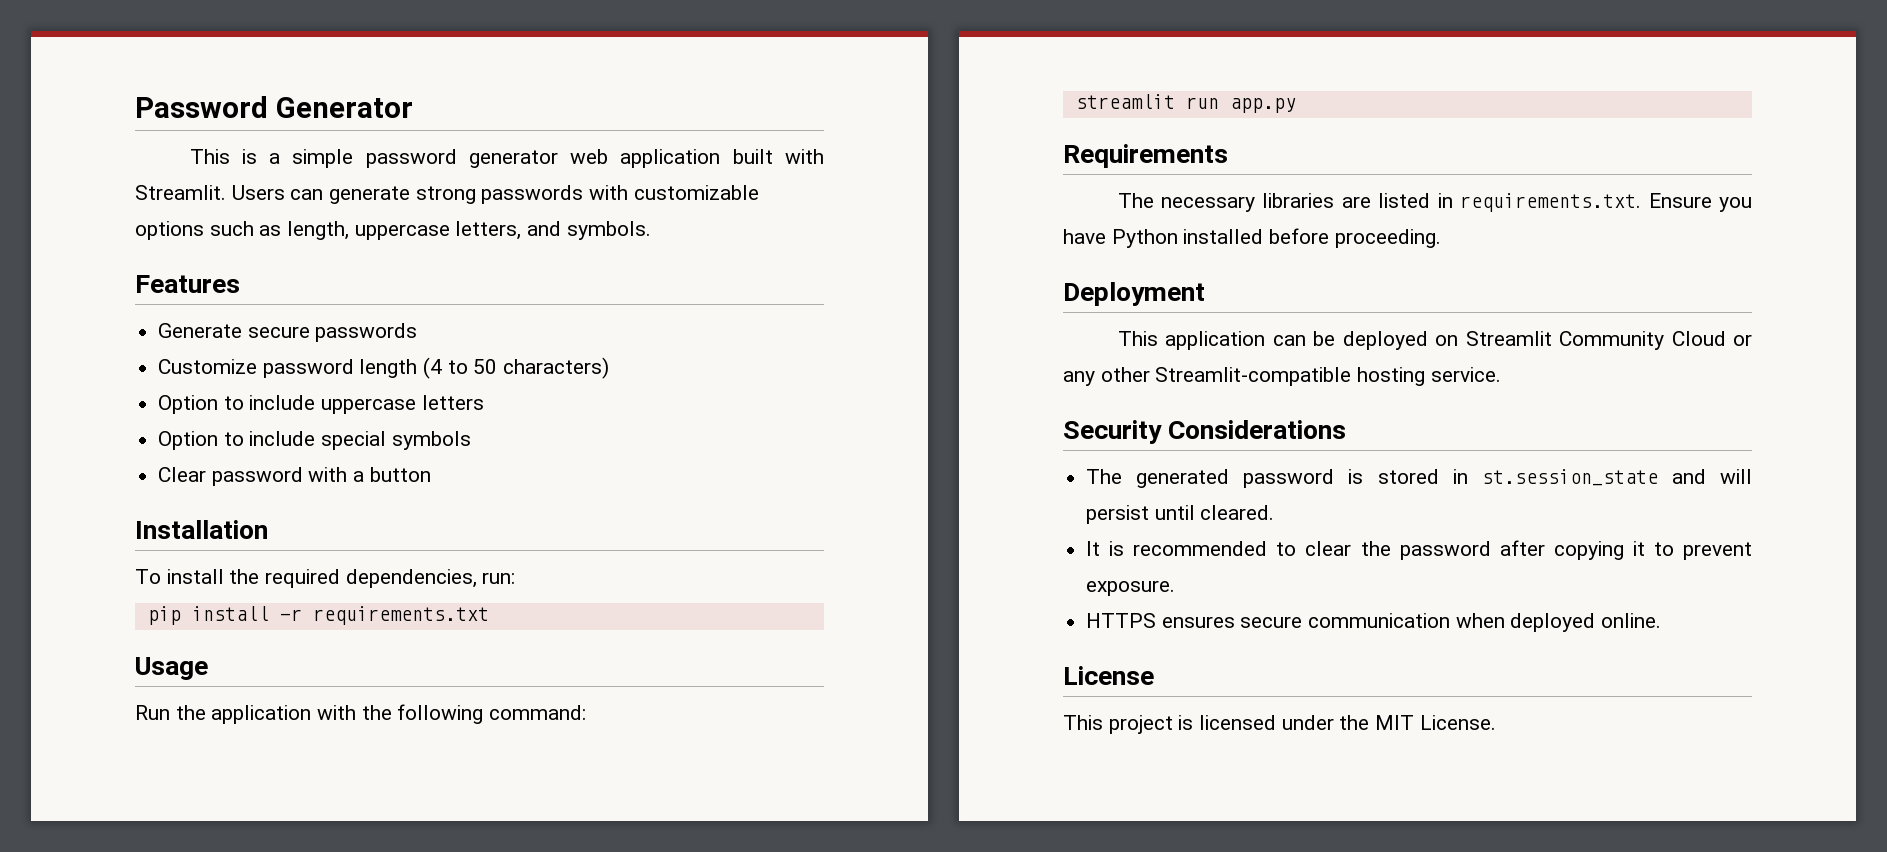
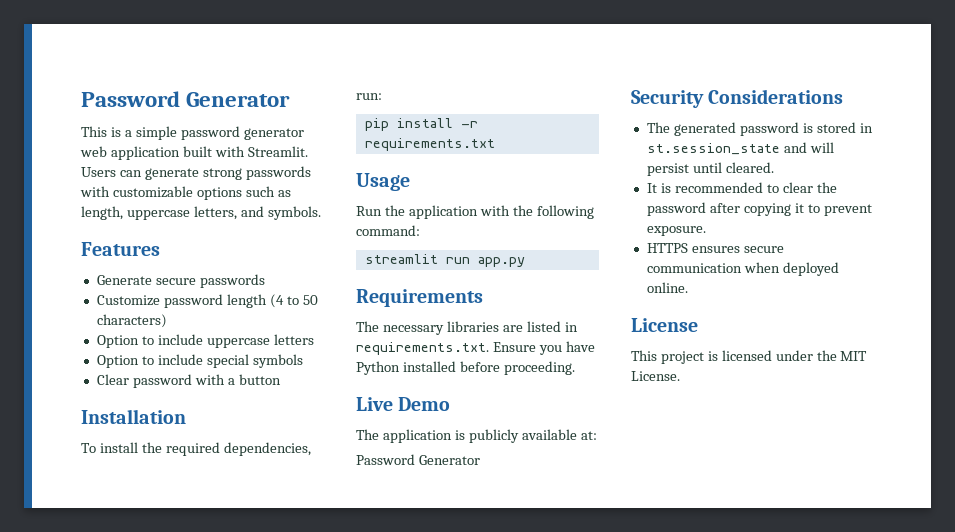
- Deployment
- This application can be deployed on Streamlit Community Cloud or any other Streamlit-compatible hosting service.
+ Live Demo
+ The application is publicly available at:
+ Password Generator

